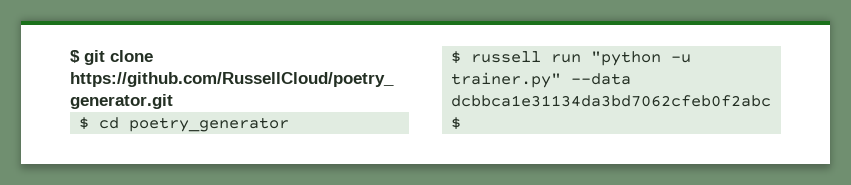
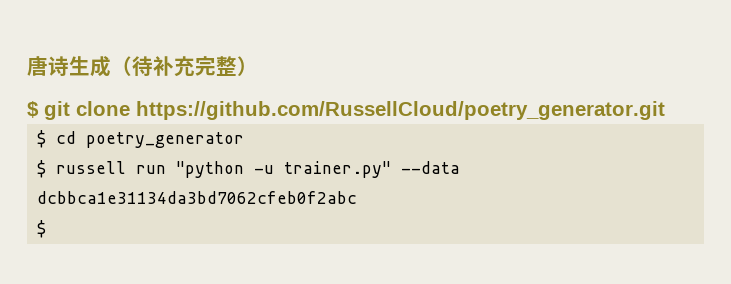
+ 唐诗生成（待补充完整）

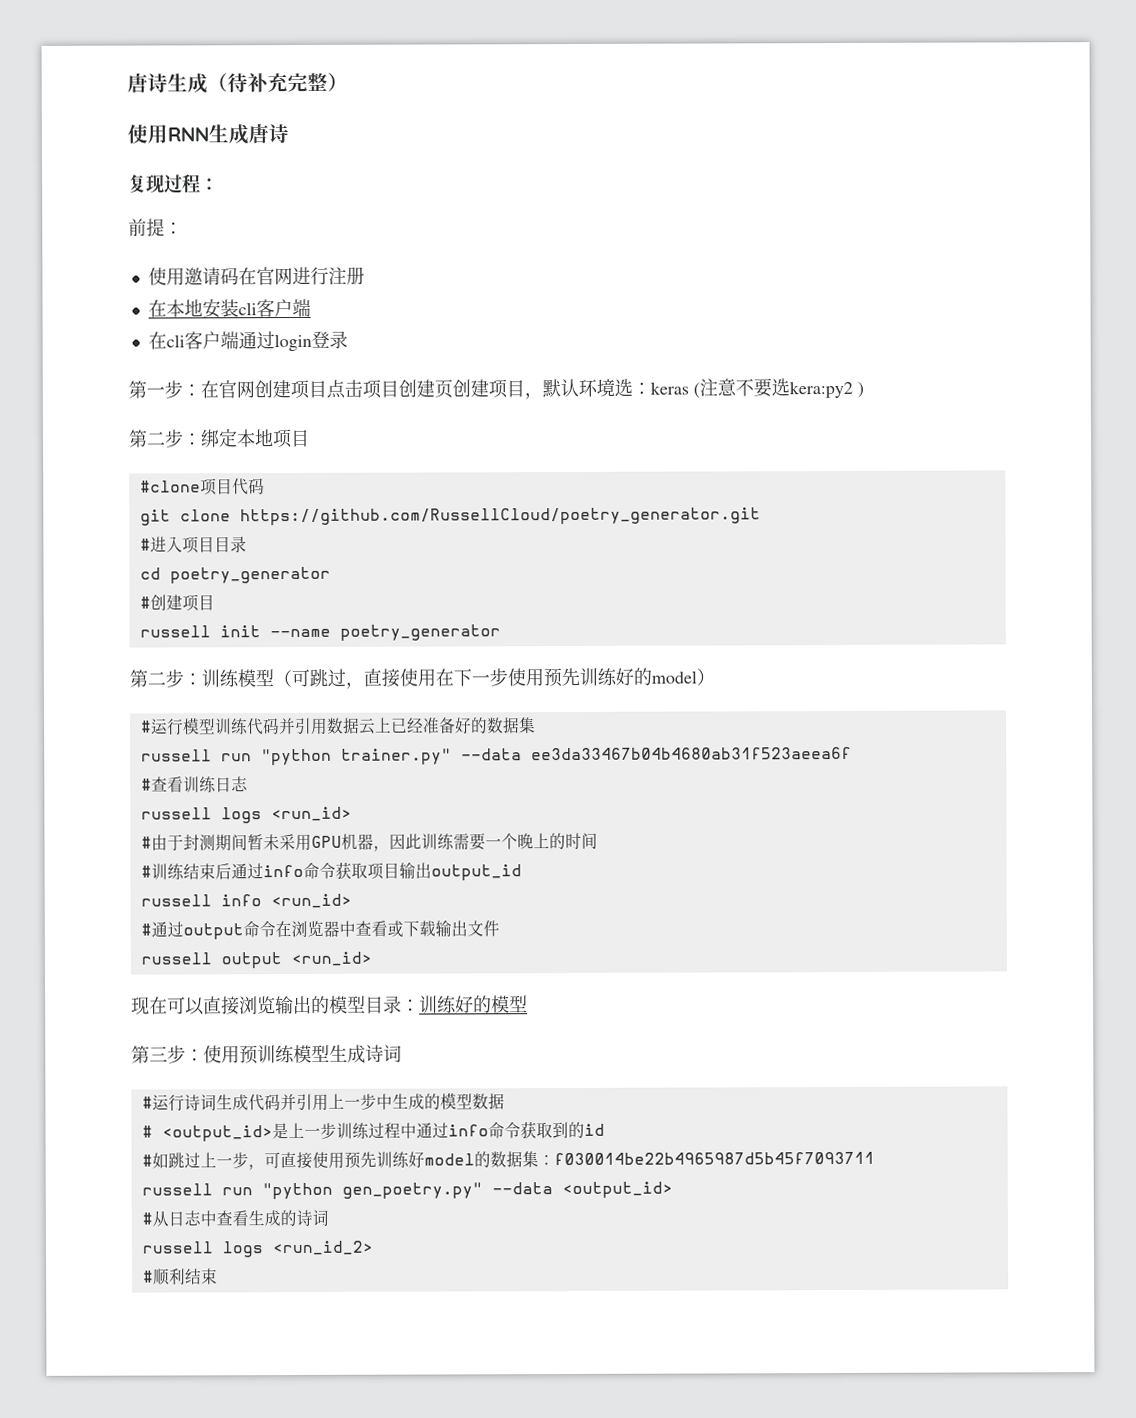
- $ git clone https://github.com/RussellCloud/poetry_generator.git
- $ cd poetry_generator
- $ russell run "python -u trainer.py" --data dcbbca1e31134da3bd7062cfeb0f2abc
- $
+ 使用RNN生成唐诗
+ 复现过程：
+ 前提：
+ 使用邀请码在官网进行注册
+ 在本地安装cli客户端
+ 在cli客户端通过login登录
+ 第一步：在官网创建项目点击项目创建页创建项目，默认环境选：keras (注意不要选kera:py2 )
+ 第二步：绑定本地项目
+ #clone项目代码
+ git clone https://github.com/RussellCloud/poetry_generator.git
+ #进入项目目录
+ cd poetry_generator
+ #创建项目
+ russell init --name poetry_generator
+ 第二步：训练模型（可跳过，直接使用在下一步使用预先训练好的model）
+ #运行模型训练代码并引用数据云上已经准备好的数据集
+ russell run "python trainer.py" --data ee3da33467b04b4680ab31f523aeea6f
+ #查看训练日志
+ russell logs <run_id>
+ #由于封测期间暂未采用GPU机器，因此训练需要一个晚上的时间
+ #训练结束后通过info命令获取项目输出output_id
+ russell info <run_id>
+ #通过output命令在浏览器中查看或下载输出文件
+ russell output <run_id>
+ 现在可以直接浏览输出的模型目录：训练好的模型
+ 第三步：使用预训练模型生成诗词
+ #运行诗词生成代码并引用上一步中生成的模型数据
+ # <output_id>是上一步训练过程中通过info命令获取到的id
+ #如跳过上一步，可直接使用预先训练好model的数据集：f030014be22b4965987d5b45f7093711
+ russell run "python gen_poetry.py" --data <output_id>
+ #从日志中查看生成的诗词
+ russell logs <run_id_2>
+ #顺利结束

